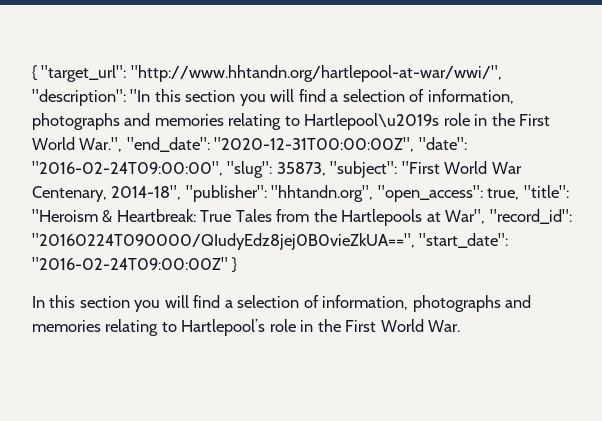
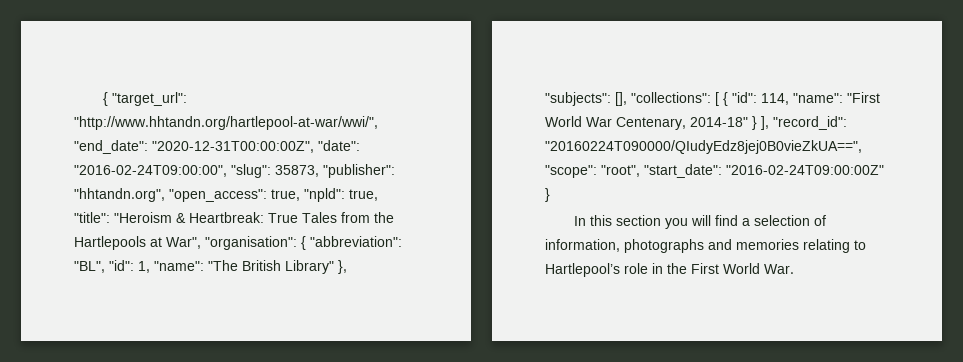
- { "target_url": "http://www.hhtandn.org/hartlepool-at-war/wwi/", "description": "In this section you will find a selection of information, photographs and memories relating to Hartlepool\u2019s role in the First World War.", "end_date": "2020-12-31T00:00:00Z", "date": "2016-02-24T09:00:00", "slug": 35873, "subject": "First World War Centenary, 2014-18", "publisher": "hhtandn.org", "open_access": true, "title": "Heroism & Heartbreak: True Tales from the Hartlepools at War", "record_id": "20160224T090000/QIudyEdz8jej0B0vieZkUA==", "start_date": "2016-02-24T09:00:00Z" }
+ { "target_url": "http://www.hhtandn.org/hartlepool-at-war/wwi/", "end_date": "2020-12-31T00:00:00Z", "date": "2016-02-24T09:00:00", "slug": 35873, "publisher": "hhtandn.org", "open_access": true, "npld": true, "title": "Heroism & Heartbreak: True Tales from the Hartlepools at War", "organisation": { "abbreviation": "BL", "id": 1, "name": "The British Library" }, "subjects": [], "collections": [ { "id": 114, "name": "First World War Centenary, 2014-18" } ], "record_id": "20160224T090000/QIudyEdz8jej0B0vieZkUA==", "scope": "root", "start_date": "2016-02-24T09:00:00Z" }

